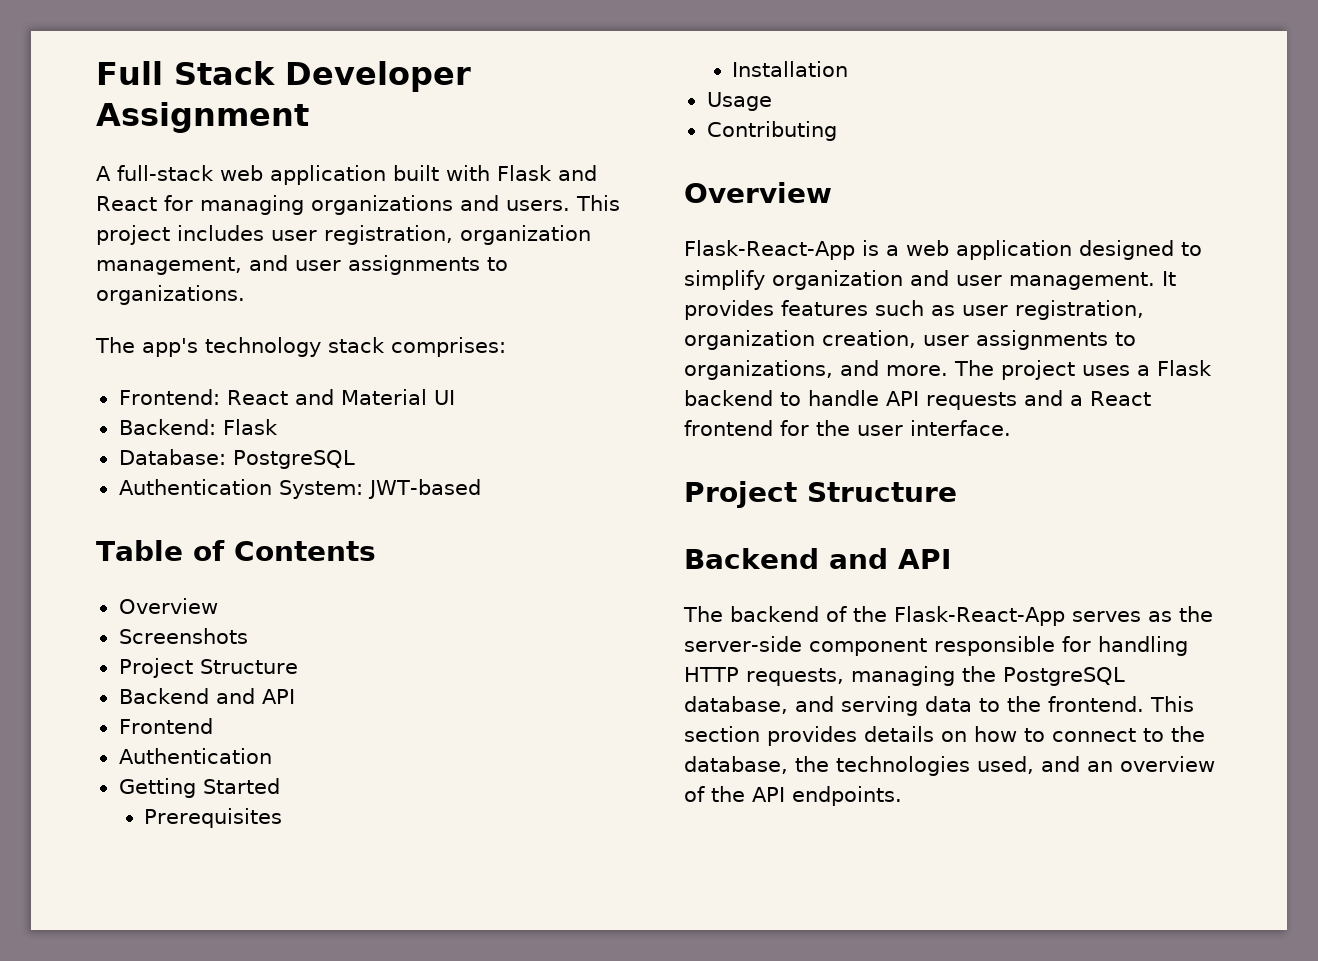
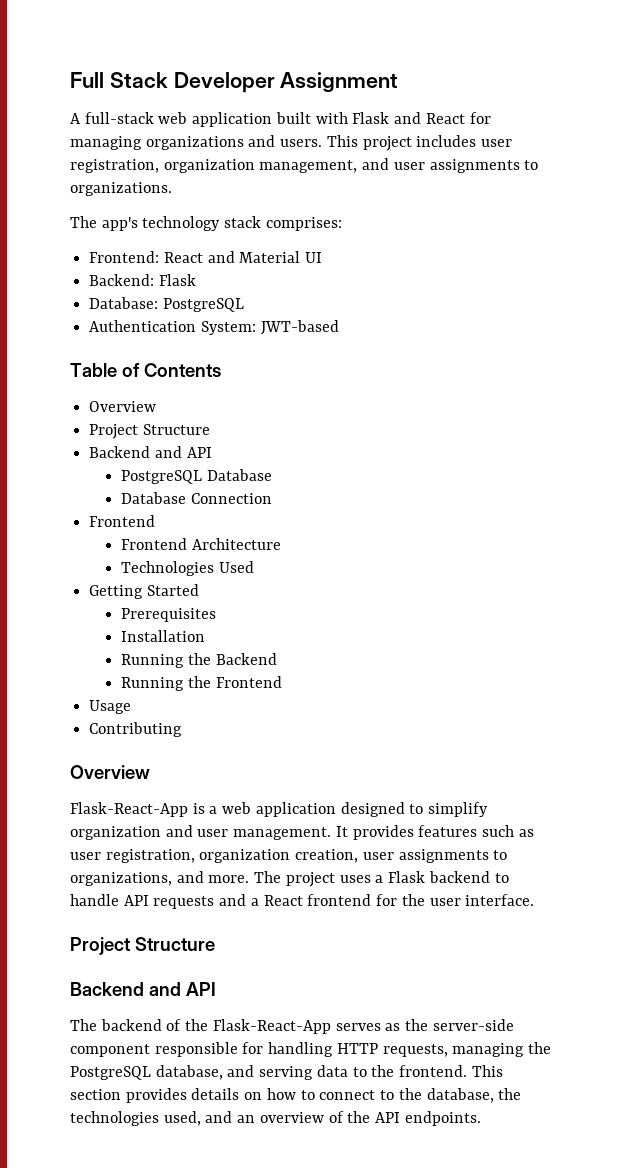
  Table of Contents
  Overview
- Screenshots
  Project Structure
  Backend and API
+ PostgreSQL Database
+ Database Connection
  Frontend
- Authentication
+ Frontend Architecture
+ Technologies Used
  Getting Started
  Prerequisites
  Installation
+ Running the Backend
+ Running the Frontend

